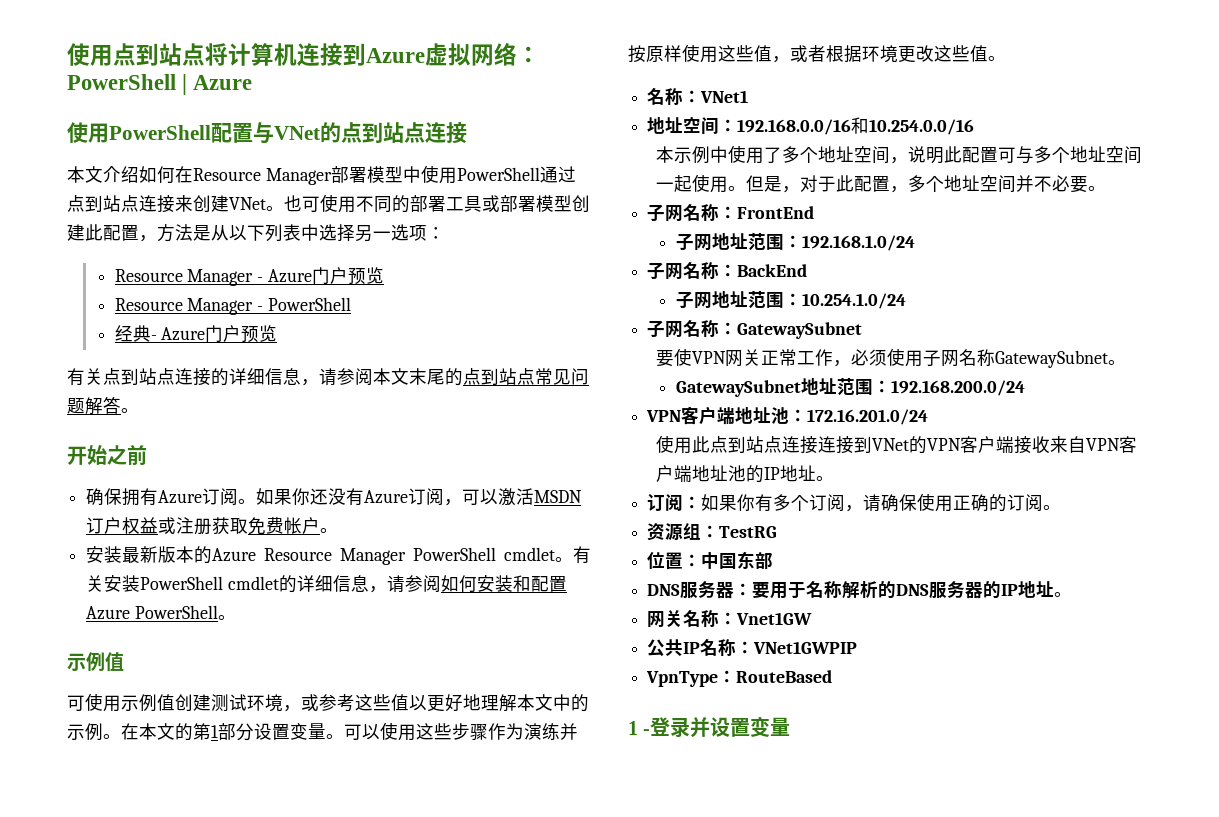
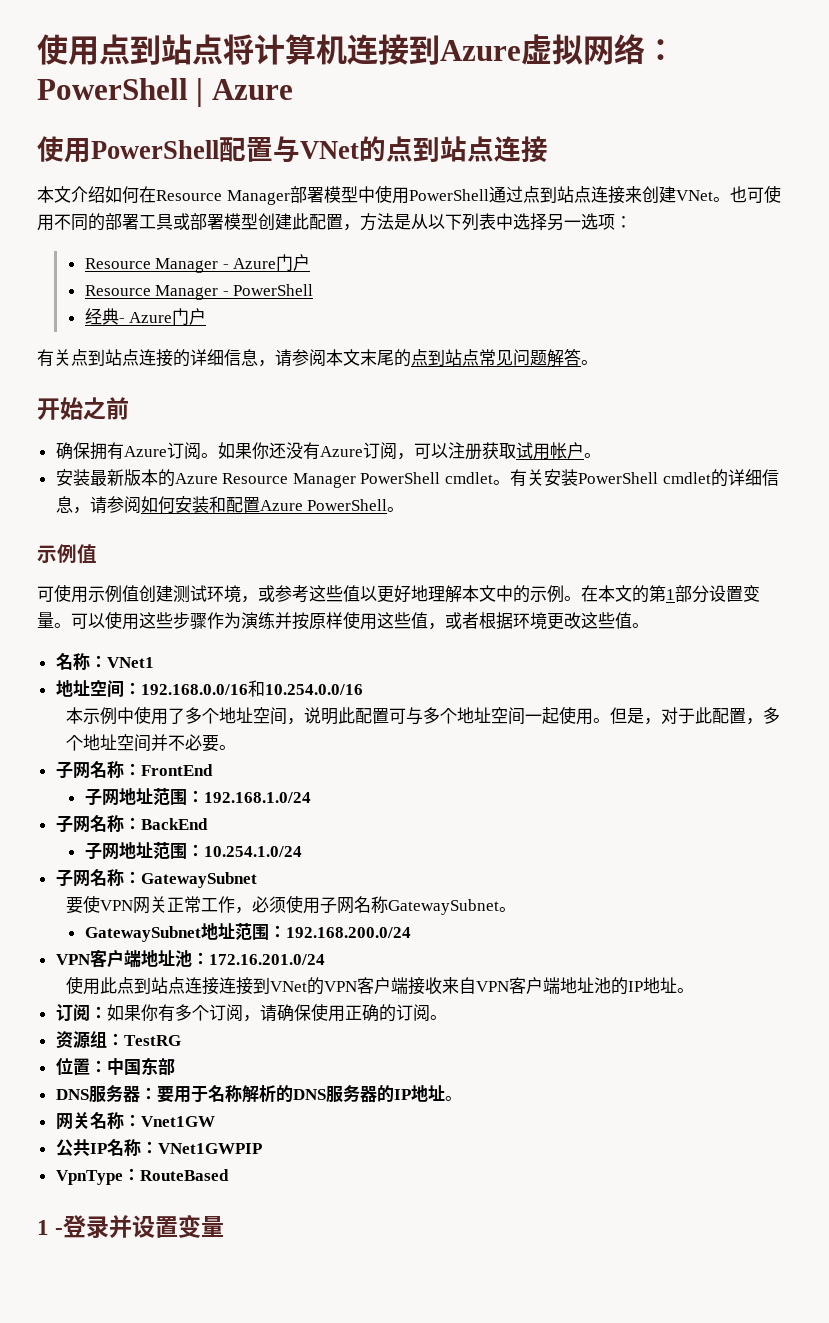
- Resource Manager - Azure门户预览
+ Resource Manager - Azure门户
- 经典- Azure门户预览
+ 经典- Azure门户
- 如果你还没有Azure订阅，可以激活MSDN订户权益或注册获取免费帐户。
+ 如果你还没有Azure订阅，可以注册获取试用帐户。

